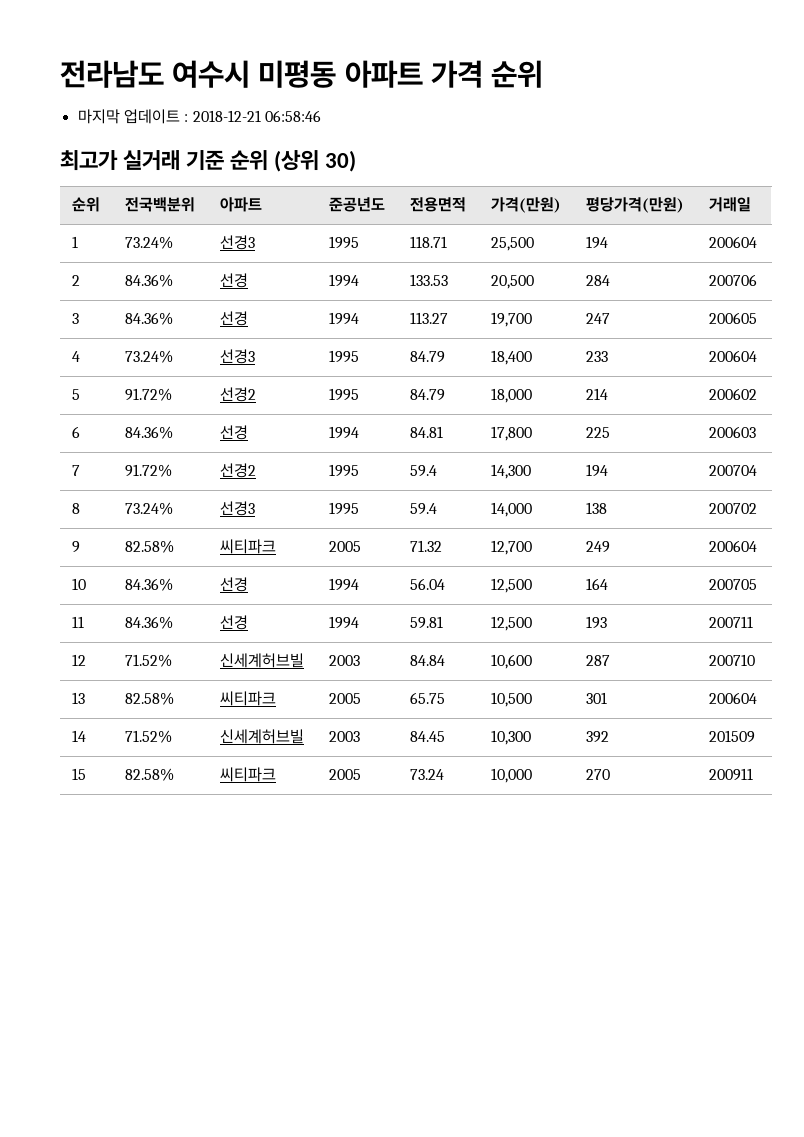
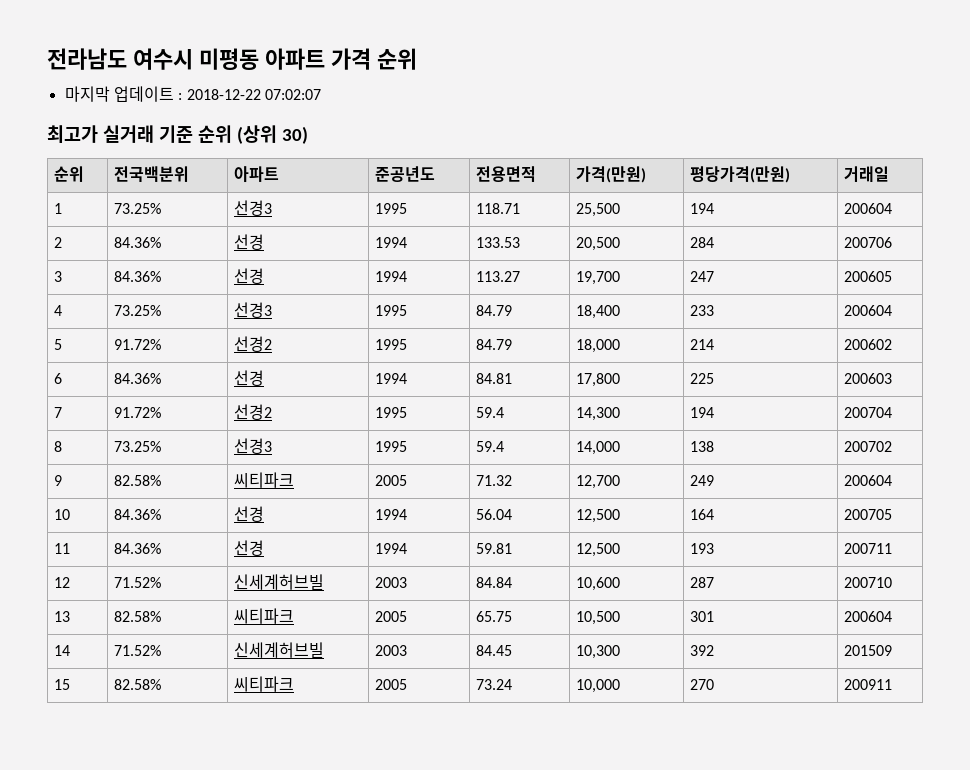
- 마지막 업데이트 : 2018-12-21 06:58:46
+ 마지막 업데이트 : 2018-12-22 07:02:07
- 1 | 73.24% | 선경3 | 1995 | 118.71 | 25,500 | 194 | 200604
+ 1 | 73.25% | 선경3 | 1995 | 118.71 | 25,500 | 194 | 200604
- 4 | 73.24% | 선경3 | 1995 | 84.79 | 18,400 | 233 | 200604
+ 4 | 73.25% | 선경3 | 1995 | 84.79 | 18,400 | 233 | 200604
- 8 | 73.24% | 선경3 | 1995 | 59.4 | 14,000 | 138 | 200702
+ 8 | 73.25% | 선경3 | 1995 | 59.4 | 14,000 | 138 | 200702

